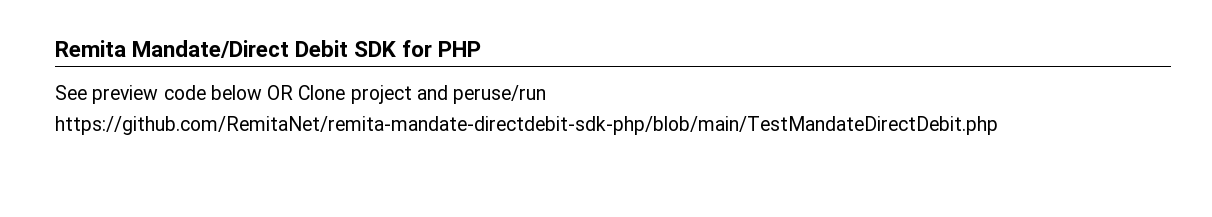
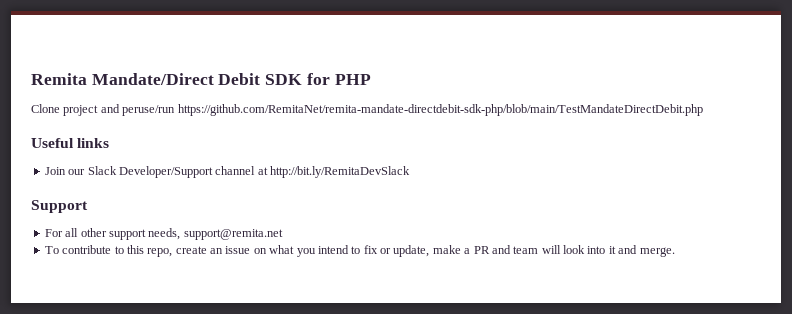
- See preview code below OR Clone project and peruse/run https://github.com/RemitaNet/remita-mandate-directdebit-sdk-php/blob/main/TestMandateDirectDebit.php
+ Clone project and peruse/run https://github.com/RemitaNet/remita-mandate-directdebit-sdk-php/blob/main/TestMandateDirectDebit.php
+ Useful links
+ Join our Slack Developer/Support channel at http://bit.ly/RemitaDevSlack
+ Support
+ For all other support needs, support@remita.net
+ To contribute to this repo, create an issue on what you intend to fix or update, make a PR and team will look into it and merge.

